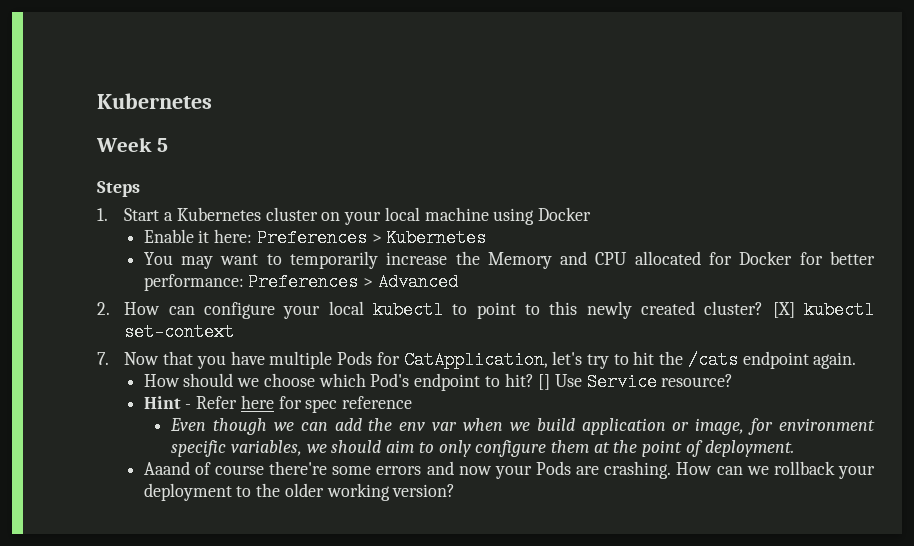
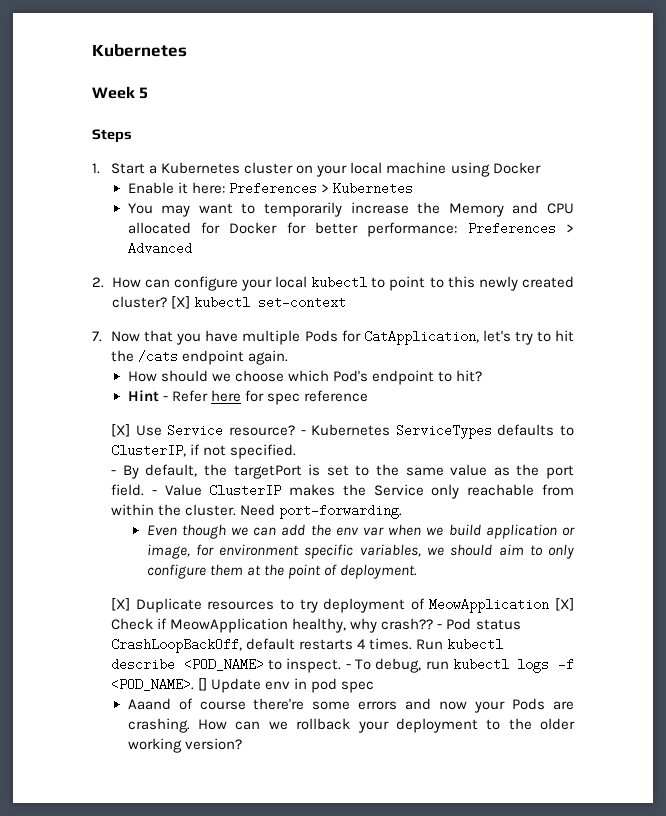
- [] Use Service resource?
+ [X] Use Service resource? - Kubernetes ServiceTypes defaults to ClusterIP, if not specified.
+ - By default, the targetPort is set to the same value as the port field. - Value ClusterIP makes the Service only reachable from within the cluster. Need port-forwarding.
+ [X] Duplicate resources to try deployment of MeowApplication [X] Check if MeowApplication healthy, why crash?? - Pod status CrashLoopBackOff, default restarts 4 times. Run kubectl describe <POD_NAME> to inspect. - To debug, run kubectl logs -f <POD_NAME>. [] Update env in pod spec

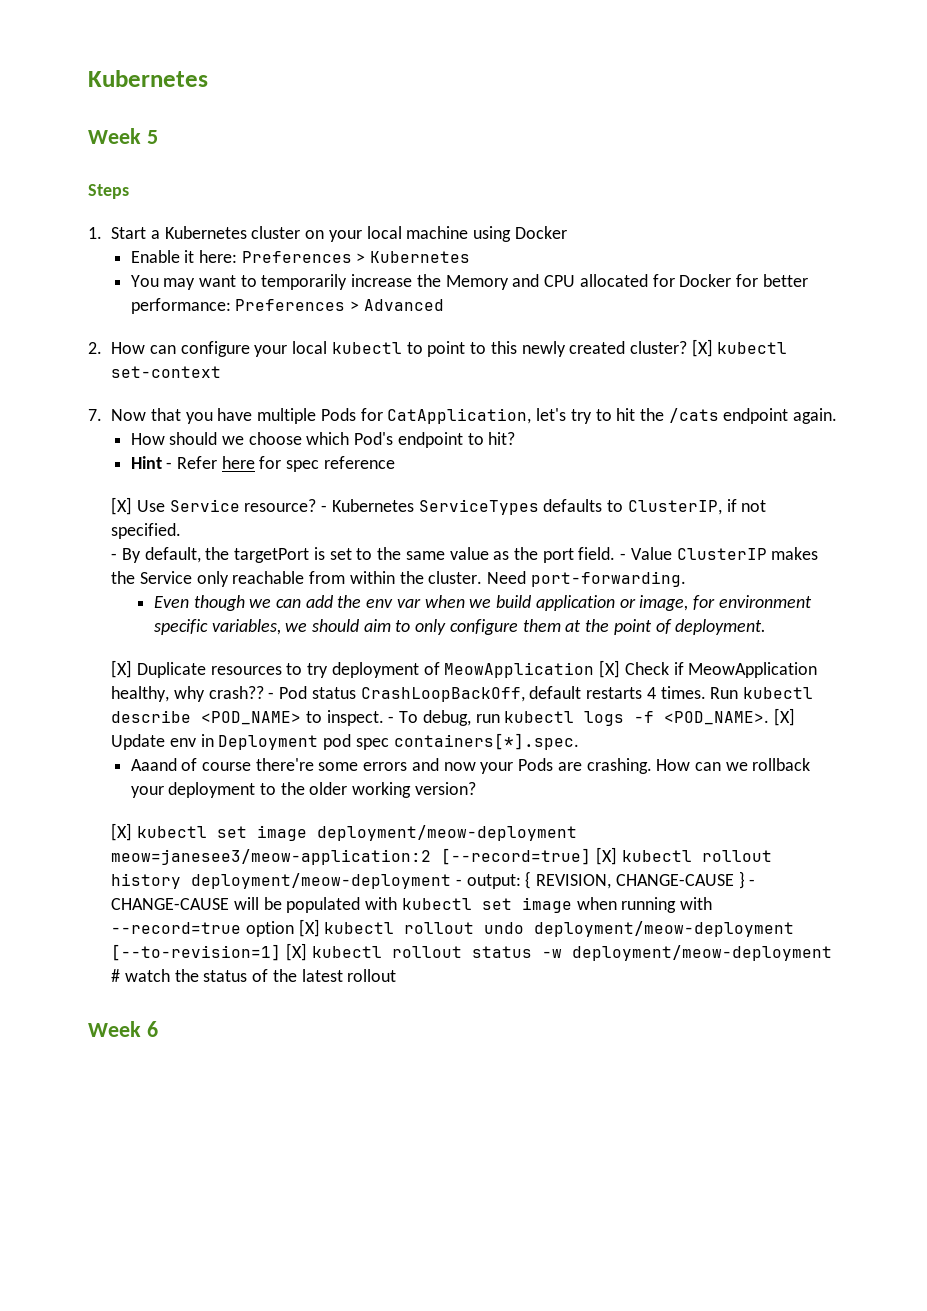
- [] Update env in pod spec
+ [X] Update env in Deployment pod spec containers[*].spec.
+ [X] kubectl set image deployment/meow-deployment meow=janesee3/meow-application:2 [--record=true] [X] kubectl rollout history deployment/meow-deployment - output: { REVISION, CHANGE-CAUSE } - CHANGE-CAUSE will be populated with kubectl set image when running with --record=true option [X] kubectl rollout undo deployment/meow-deployment [--to-revision=1] [X] kubectl rollout status -w deployment/meow-deployment # watch the status of the latest rollout
+ Week 6

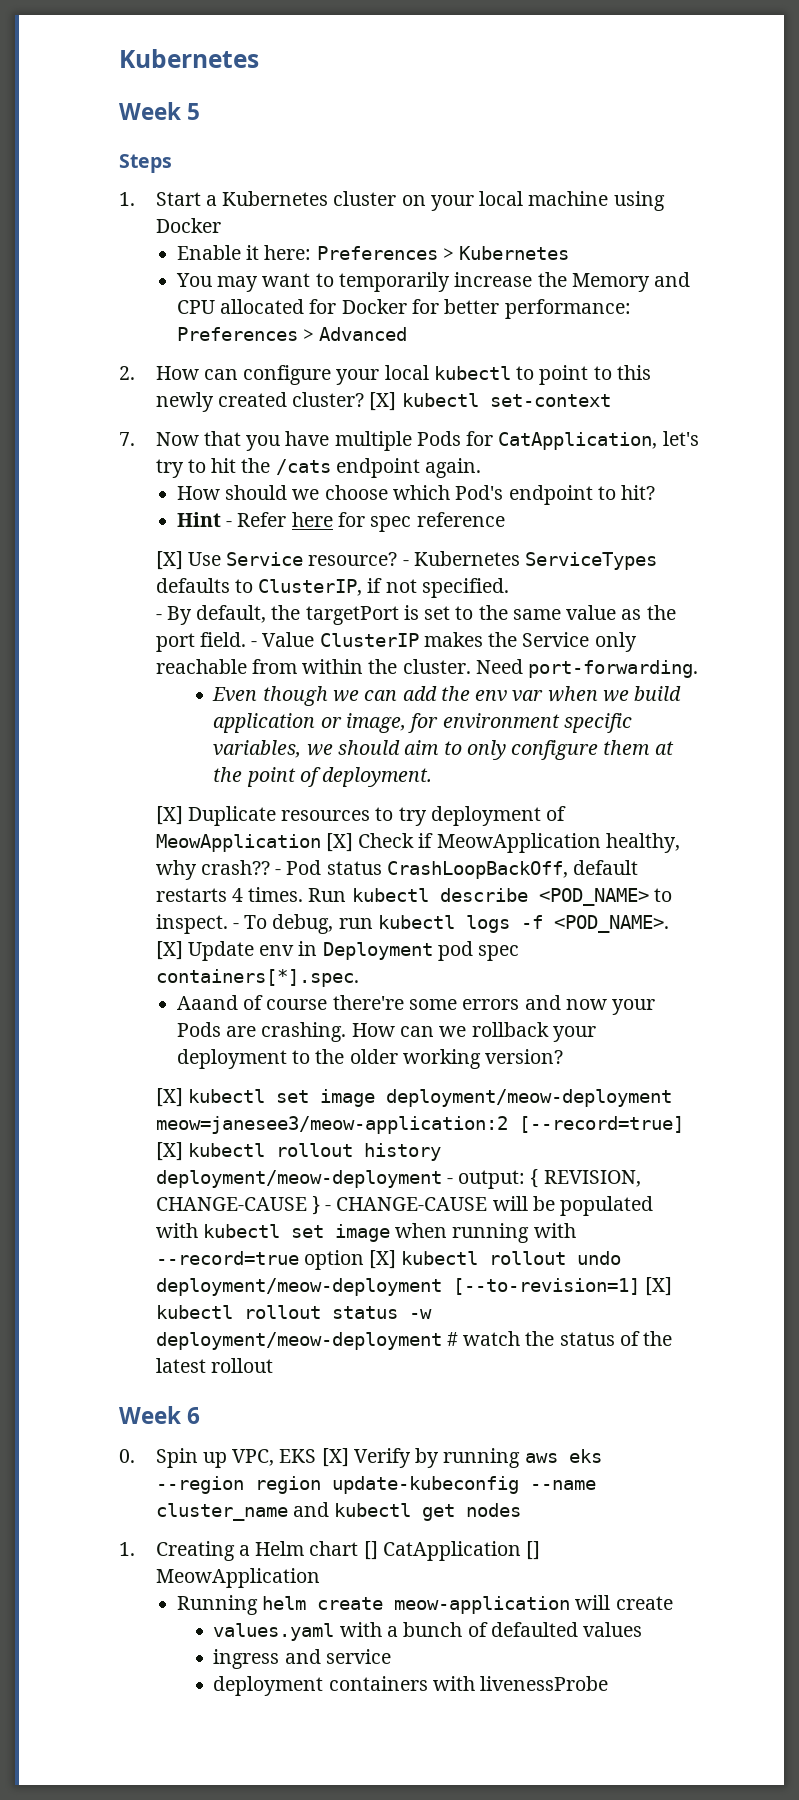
+ 0. Spin up VPC, EKS [X] Verify by running aws eks --region region update-kubeconfig --name cluster_name and kubectl get nodes
+ 1. Creating a Helm chart [] CatApplication [] MeowApplication
+ Running helm create meow-application will create
+ values.yaml with a bunch of defaulted values
+ ingress and service
+ deployment containers with livenessProbe

